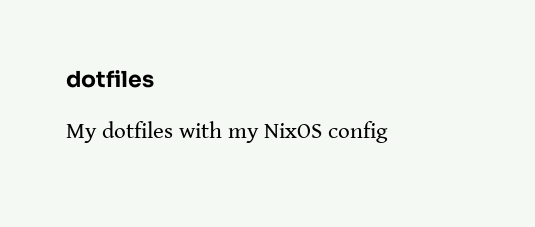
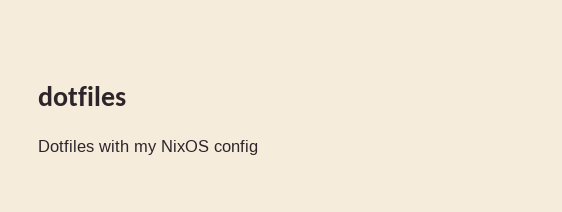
- My dotfiles with my NixOS config
+ Dotfiles with my NixOS config

